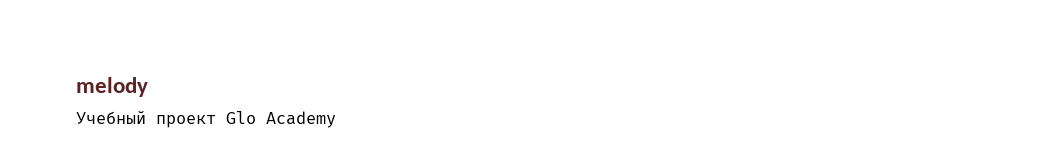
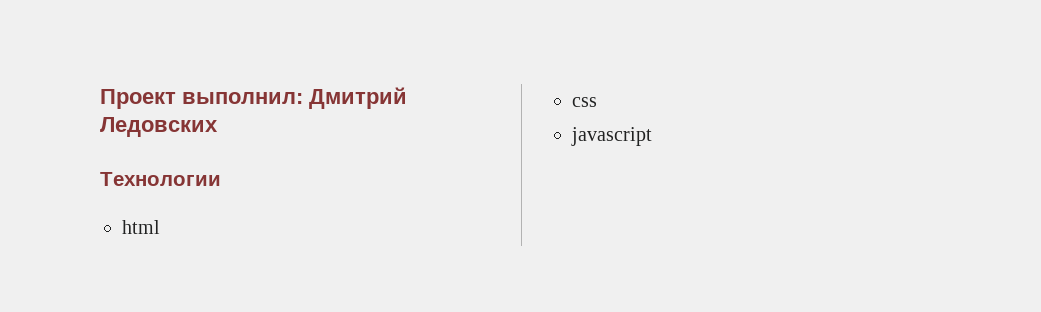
- melody
- Учебный проект Glo Academy
+ Проект выполнил: Дмитрий Ледовских
+ Технологии
+ html
+ css
+ javascript

